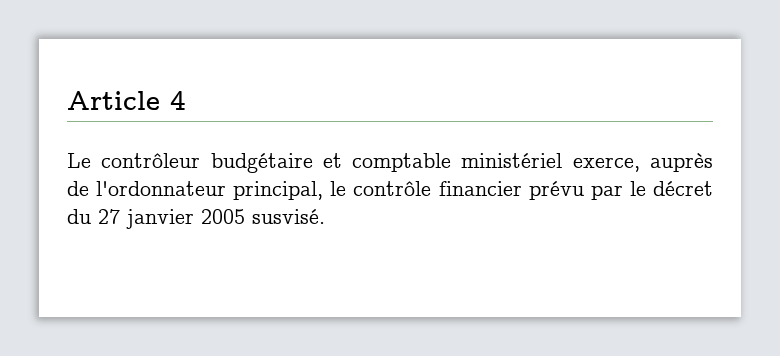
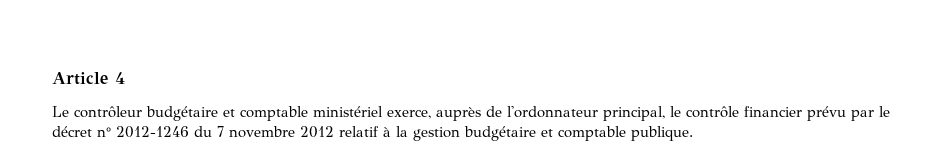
- Le contrôleur budgétaire et comptable ministériel exerce, auprès de l'ordonnateur principal, le contrôle financier prévu par le décret du 27 janvier 2005 susvisé.
+ Le contrôleur budgétaire et comptable ministériel exerce, auprès de l'ordonnateur principal, le contrôle financier prévu par le décret n° 2012-1246 du 7 novembre 2012 relatif à la gestion budgétaire et comptable publique.

